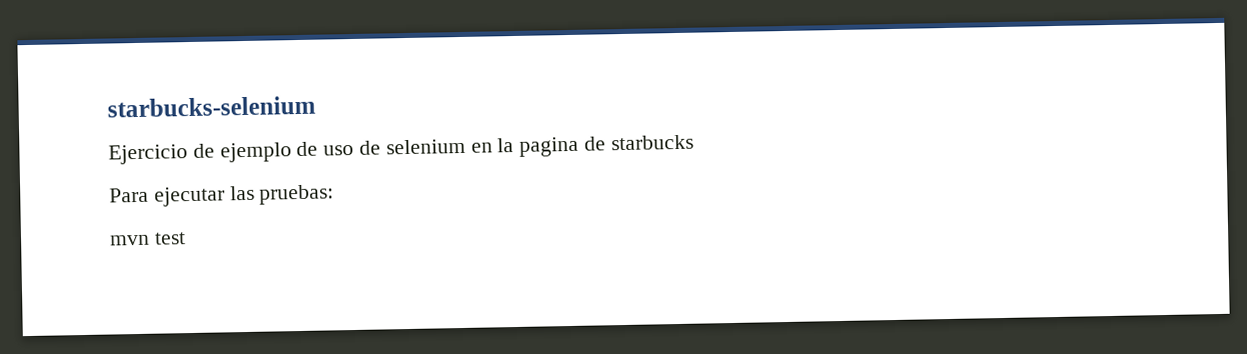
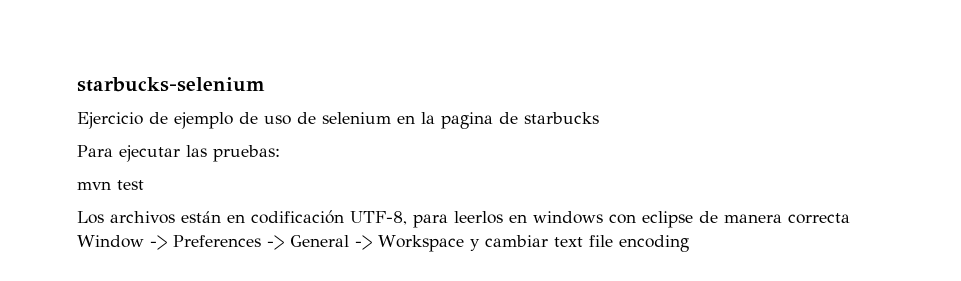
+ Los archivos están en codificación UTF-8, para leerlos en windows con eclipse de manera correcta Window -> Preferences -> General -> Workspace y cambiar text file encoding

